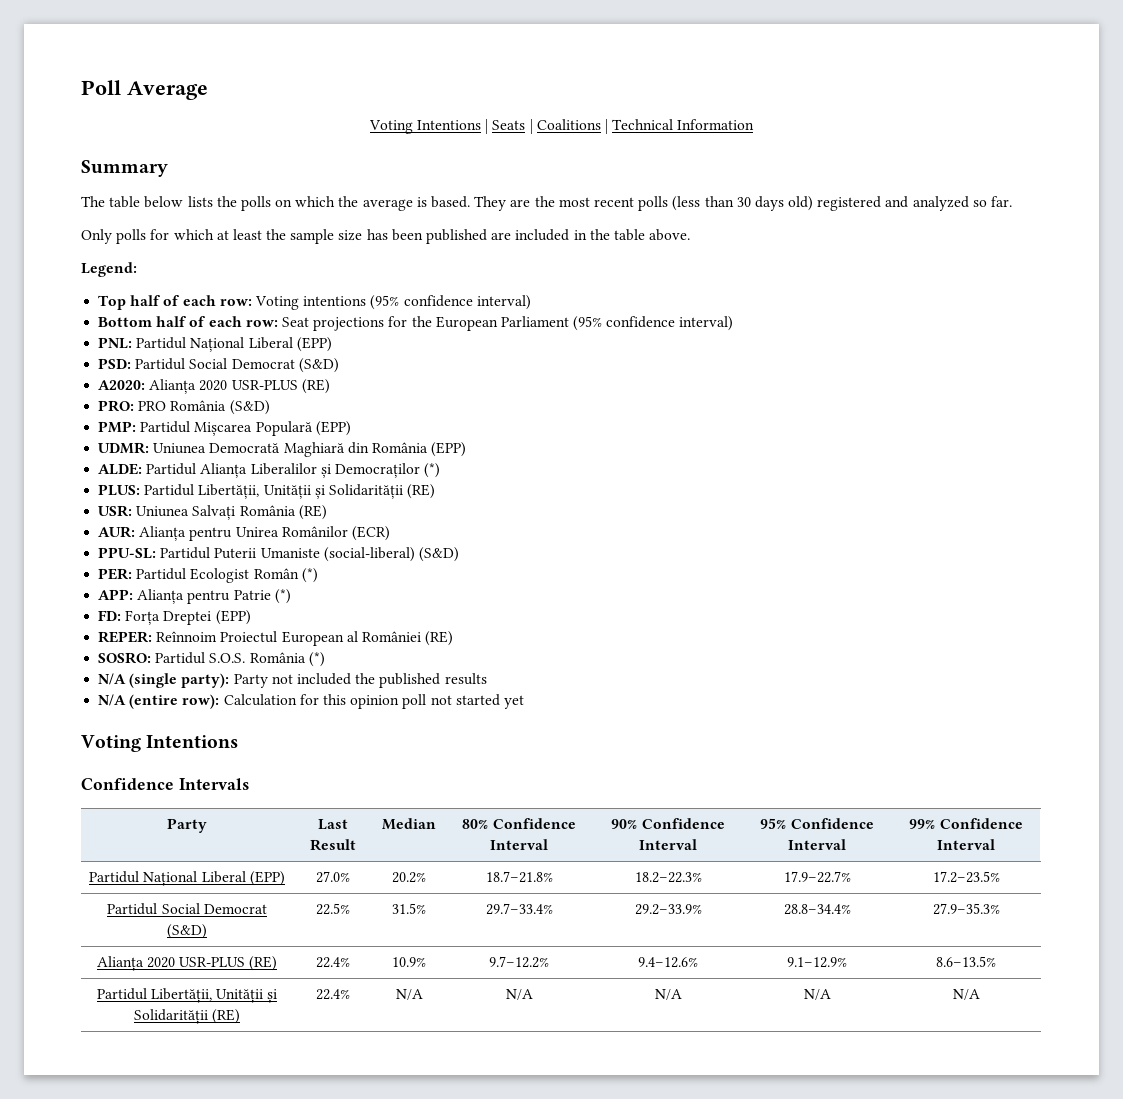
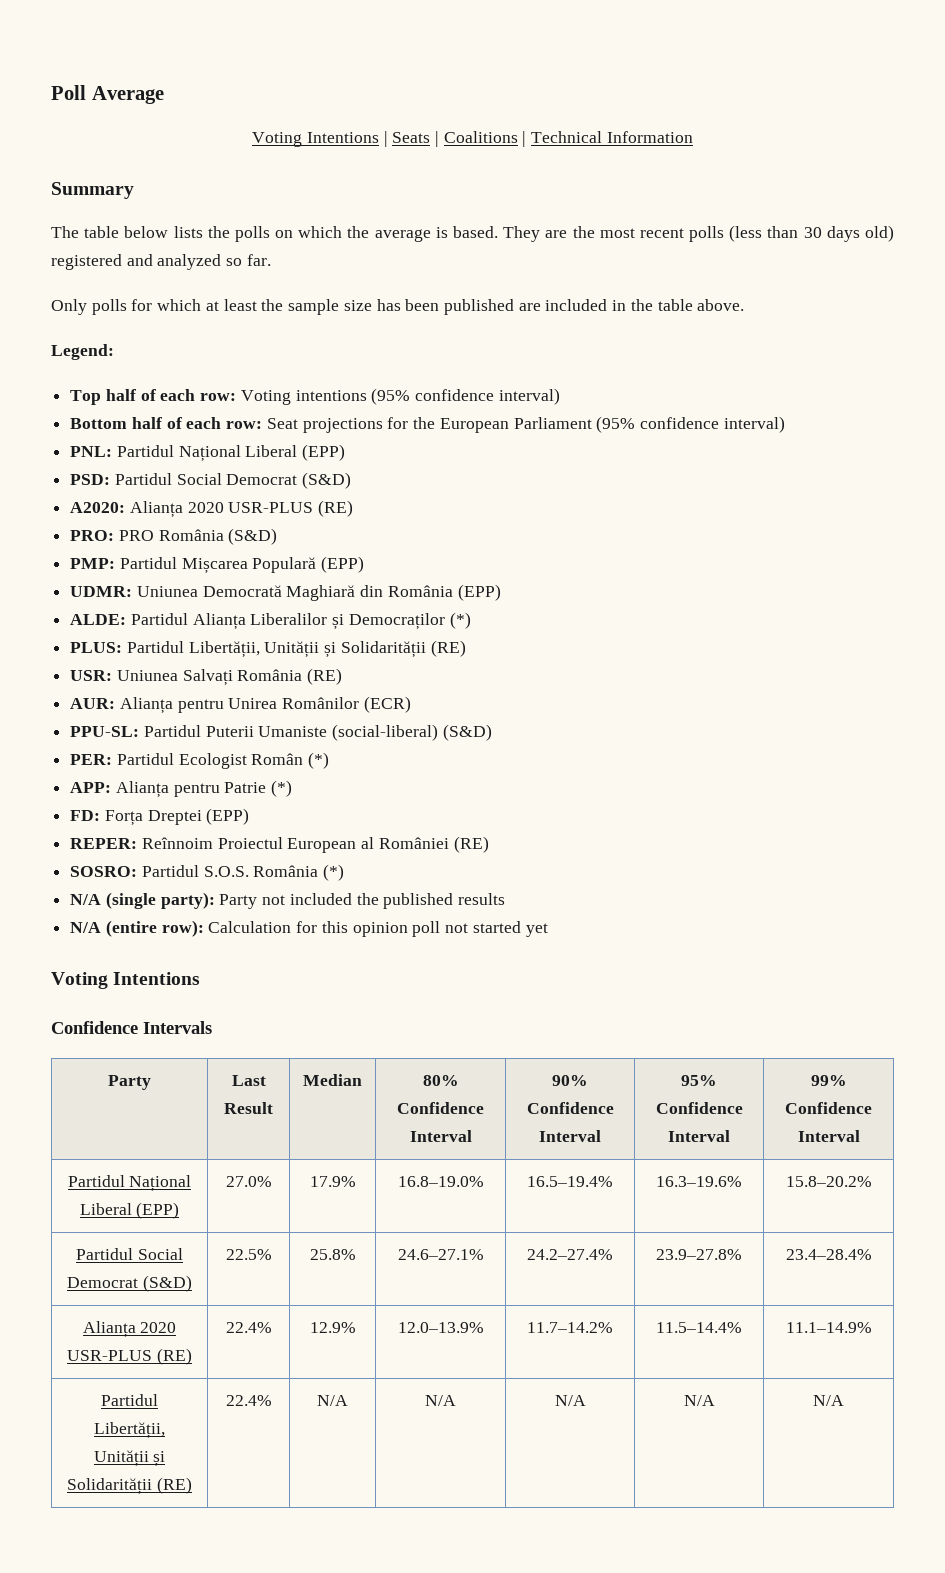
- Partidul Național Liberal (EPP) | 27.0% | 20.2% | 18.7–21.8% | 18.2–22.3% | 17.9–22.7% | 17.2–23.5%
+ Partidul Național Liberal (EPP) | 27.0% | 17.9% | 16.8–19.0% | 16.5–19.4% | 16.3–19.6% | 15.8–20.2%
- Partidul Social Democrat (S&D) | 22.5% | 31.5% | 29.7–33.4% | 29.2–33.9% | 28.8–34.4% | 27.9–35.3%
+ Partidul Social Democrat (S&D) | 22.5% | 25.8% | 24.6–27.1% | 24.2–27.4% | 23.9–27.8% | 23.4–28.4%
- Alianța 2020 USR-PLUS (RE) | 22.4% | 10.9% | 9.7–12.2% | 9.4–12.6% | 9.1–12.9% | 8.6–13.5%
+ Alianța 2020 USR-PLUS (RE) | 22.4% | 12.9% | 12.0–13.9% | 11.7–14.2% | 11.5–14.4% | 11.1–14.9%

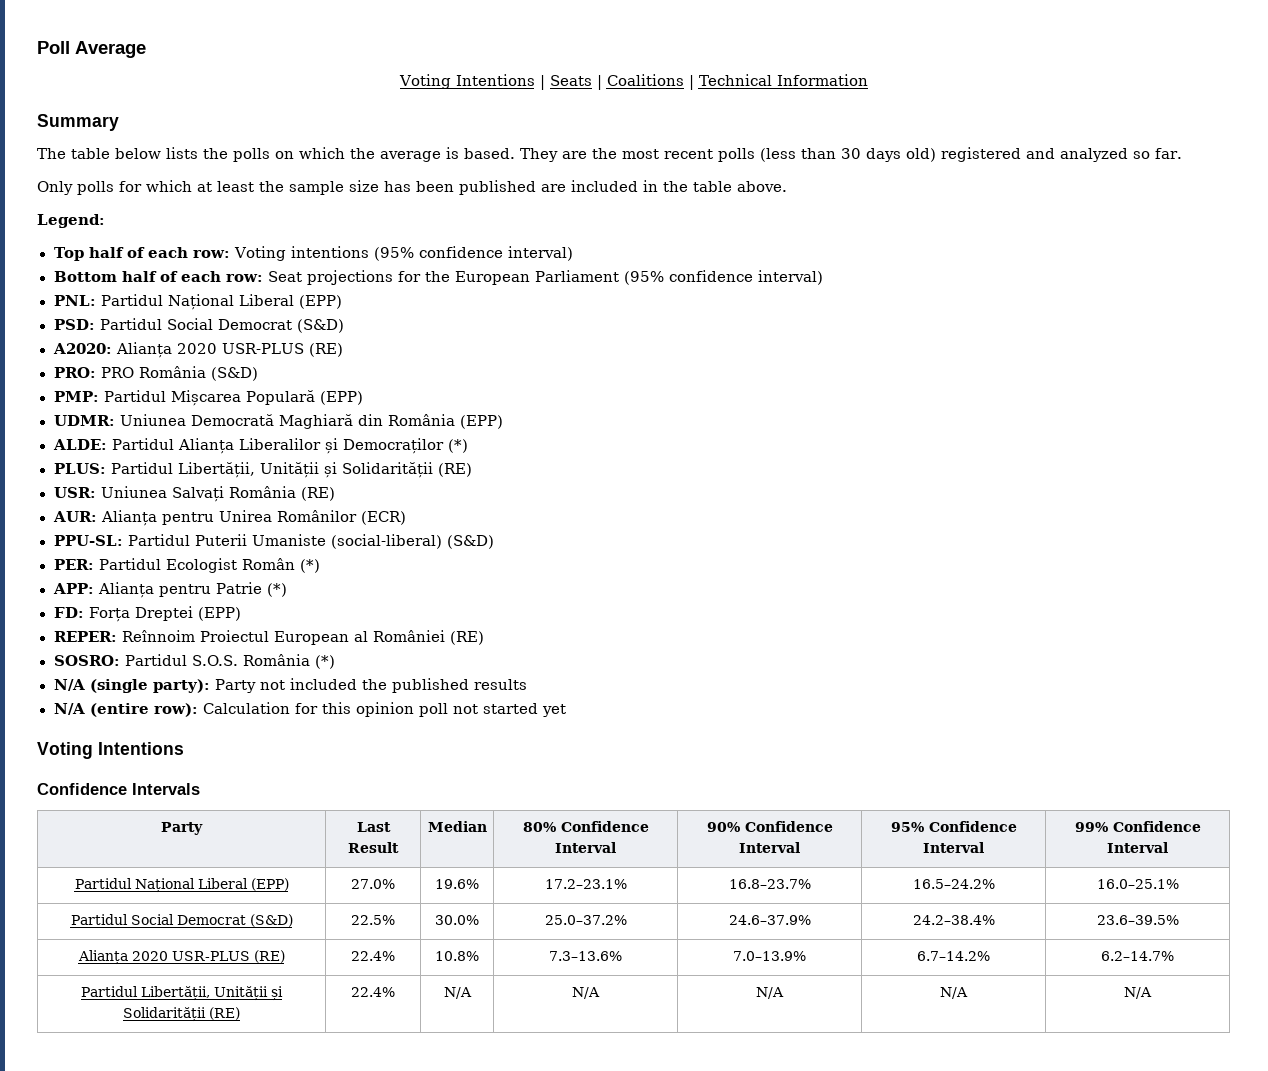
- Partidul Național Liberal (EPP) | 27.0% | 17.9% | 16.8–19.0% | 16.5–19.4% | 16.3–19.6% | 15.8–20.2%
+ Partidul Național Liberal (EPP) | 27.0% | 19.6% | 17.2–23.1% | 16.8–23.7% | 16.5–24.2% | 16.0–25.1%
- Partidul Social Democrat (S&D) | 22.5% | 25.8% | 24.6–27.1% | 24.2–27.4% | 23.9–27.8% | 23.4–28.4%
+ Partidul Social Democrat (S&D) | 22.5% | 30.0% | 25.0–37.2% | 24.6–37.9% | 24.2–38.4% | 23.6–39.5%
- Alianța 2020 USR-PLUS (RE) | 22.4% | 12.9% | 12.0–13.9% | 11.7–14.2% | 11.5–14.4% | 11.1–14.9%
+ Alianța 2020 USR-PLUS (RE) | 22.4% | 10.8% | 7.3–13.6% | 7.0–13.9% | 6.7–14.2% | 6.2–14.7%

